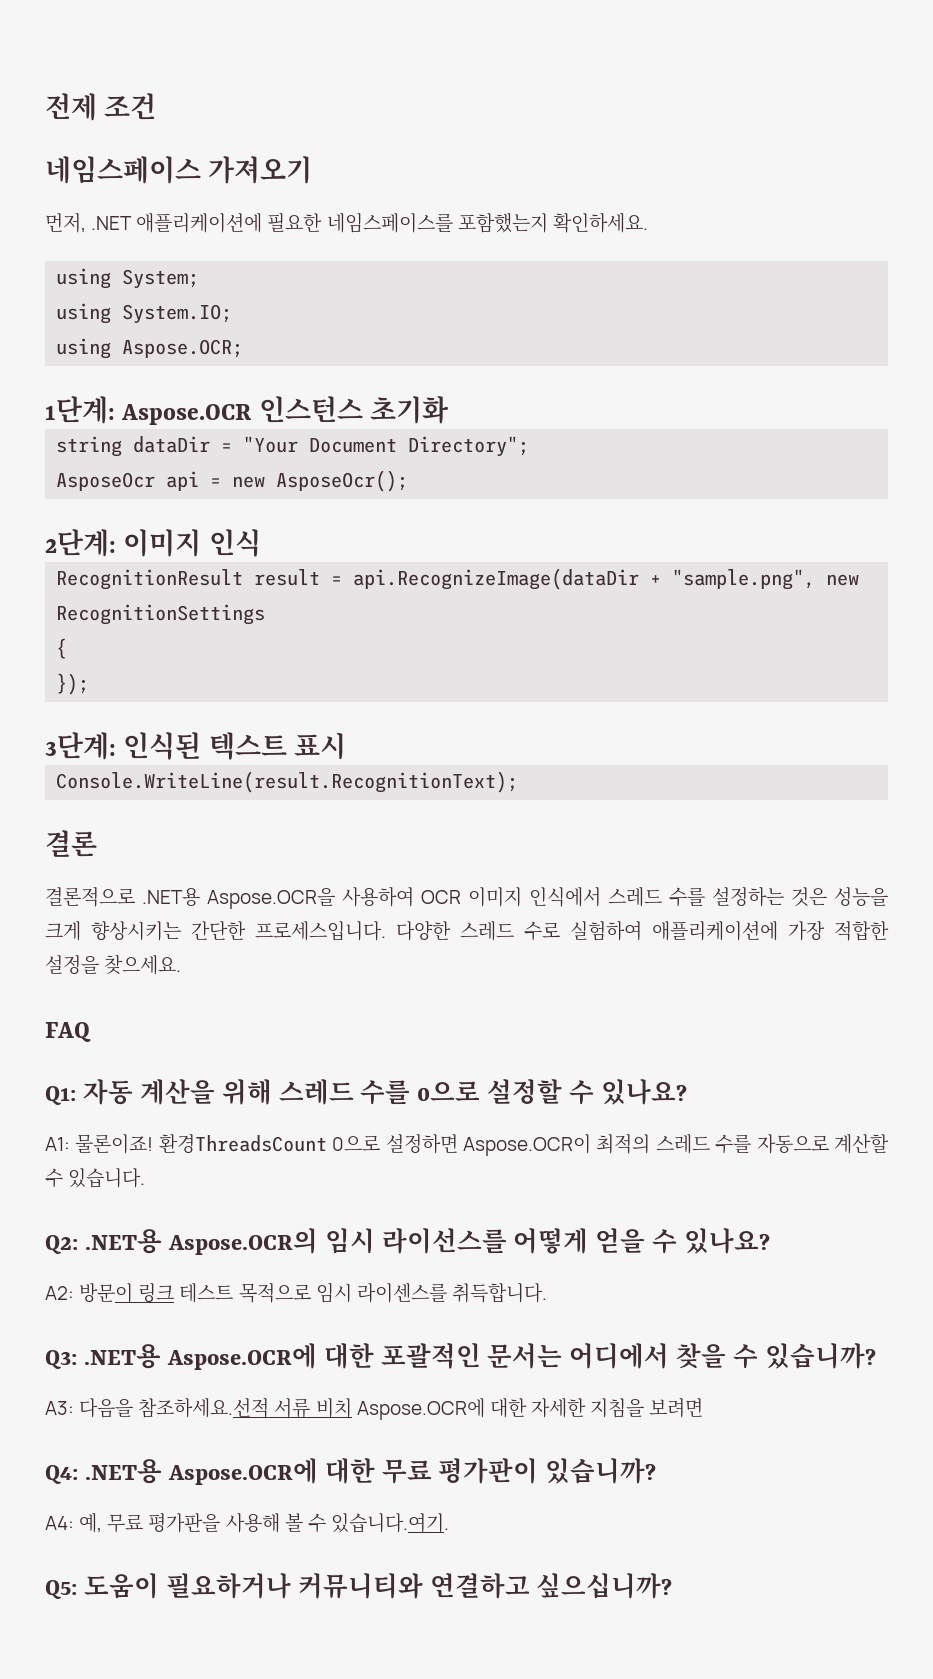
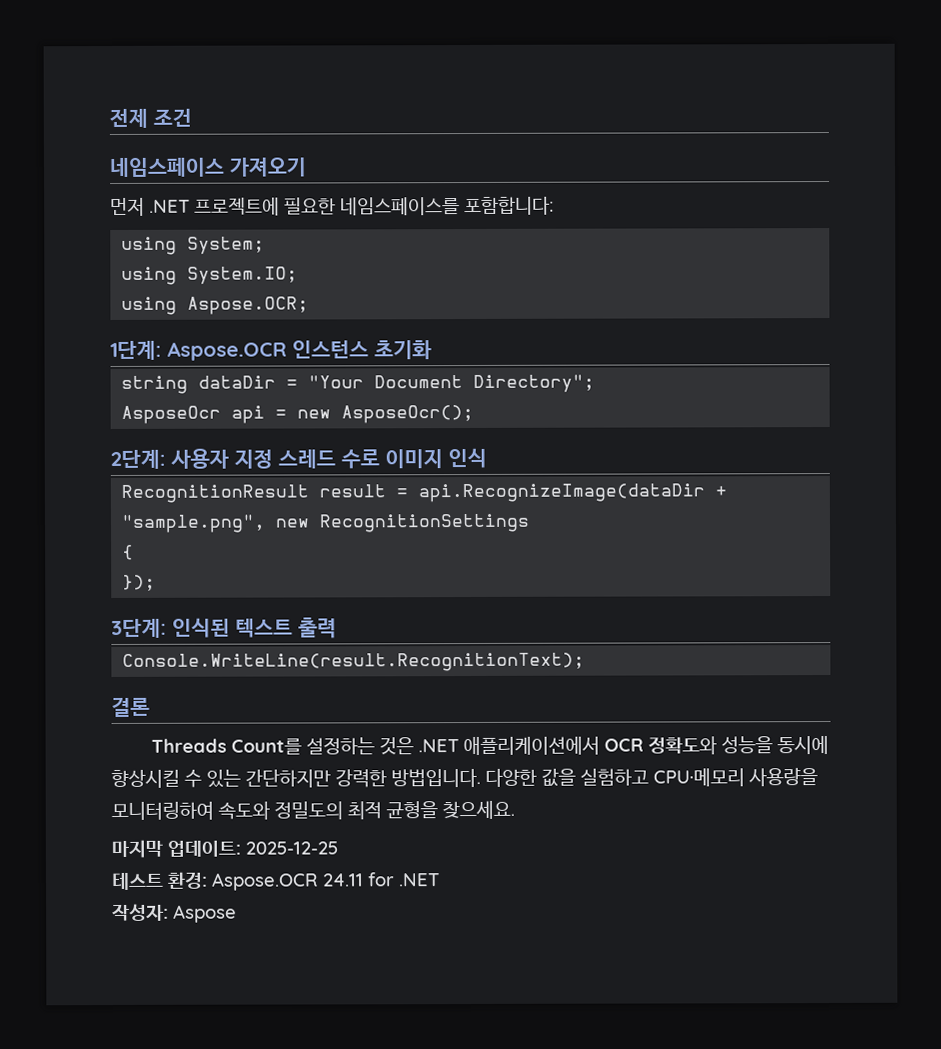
- 먼저, .NET 애플리케이션에 필요한 네임스페이스를 포함했는지 확인하세요.
+ 먼저 .NET 프로젝트에 필요한 네임스페이스를 포함합니다:
- 2단계: 이미지 인식
+ 2단계: 사용자 지정 스레드 수로 이미지 인식
- 3단계: 인식된 텍스트 표시
+ 3단계: 인식된 텍스트 출력
- 결론적으로 .NET용 Aspose.OCR을 사용하여 OCR 이미지 인식에서 스레드 수를 설정하는 것은 성능을 크게 향상시키는 간단한 프로세스입니다. 다양한 스레드 수로 실험하여 애플리케이션에 가장 적합한 설정을 찾으세요.
- FAQ
- Q1: 자동 계산을 위해 스레드 수를 0으로 설정할 수 있나요?
- A1: 물론이죠! 환경ThreadsCount 0으로 설정하면 Aspose.OCR이 최적의 스레드 수를 자동으로 계산할 수 있습니다.
- Q2: .NET용 Aspose.OCR의 임시 라이선스를 어떻게 얻을 수 있나요?
- A2: 방문이 링크 테스트 목적으로 임시 라이센스를 취득합니다.
- Q3: .NET용 Aspose.OCR에 대한 포괄적인 문서는 어디에서 찾을 수 있습니까?
- A3: 다음을 참조하세요.선적 서류 비치 Aspose.OCR에 대한 자세한 지침을 보려면
- Q4: .NET용 Aspose.OCR에 대한 무료 평가판이 있습니까?
- A4: 예, 무료 평가판을 사용해 볼 수 있습니다.여기.
- Q5: 도움이 필요하거나 커뮤니티와 연결하고 싶으십니까?
+ Threads Count를 설정하는 것은 .NET 애플리케이션에서 OCR 정확도와 성능을 동시에 향상시킬 수 있는 간단하지만 강력한 방법입니다. 다양한 값을 실험하고 CPU·메모리 사용량을 모니터링하여 속도와 정밀도의 최적 균형을 찾으세요.
+ 마지막 업데이트: 2025-12-25
+ 테스트 환경: Aspose.OCR 24.11 for .NET
+ 작성자: Aspose

